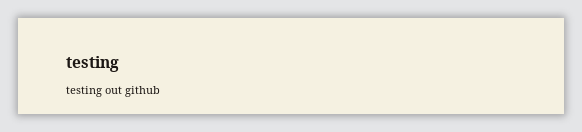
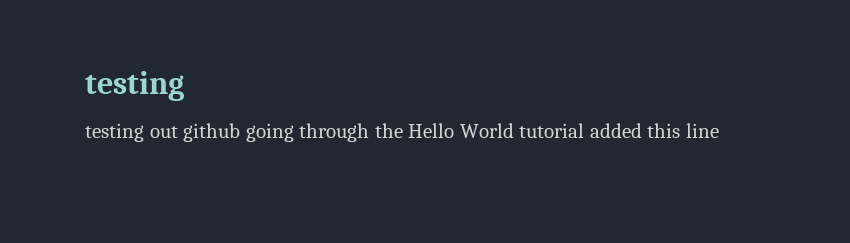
- testing out github
+ testing out github going through the Hello World tutorial added this line

